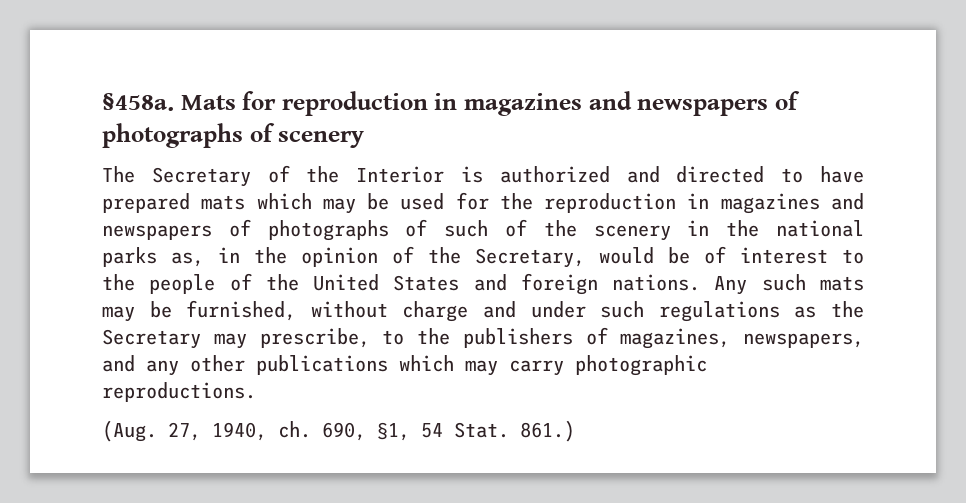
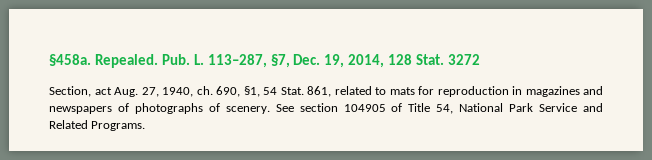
- Mats for reproduction in magazines and newspapers of photographs of scenery
- The Secretary of the Interior is authorized and directed to have prepared mats which may be used for the reproduction in magazines and newspapers of photographs of such of the scenery in the national parks as, in the opinion of the Secretary, would be of interest to the people of the United States and foreign nations. Any such mats may be furnished, without charge and under such regulations as the Secretary may prescribe, to the publishers of magazines, newspapers, and any other publications which may carry photographic reproductions.
- (Aug. 27, 1940, ch. 690, §1, 54 Stat. 861.)
+ Repealed. Pub. L. 113–287, §7, Dec. 19, 2014, 128 Stat. 3272
+ Section, act Aug. 27, 1940, ch. 690, §1, 54 Stat. 861, related to mats for reproduction in magazines and newspapers of photographs of scenery. See section 104905 of Title 54, National Park Service and Related Programs.

